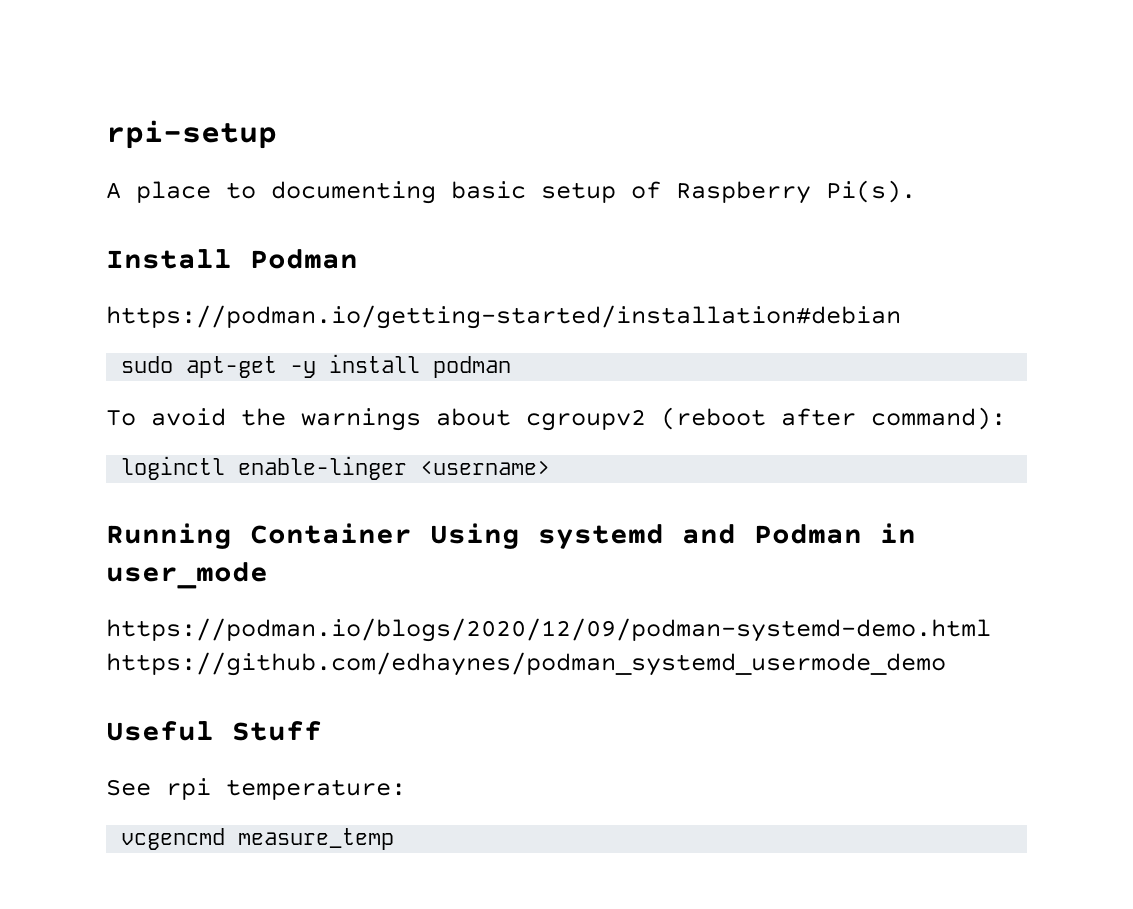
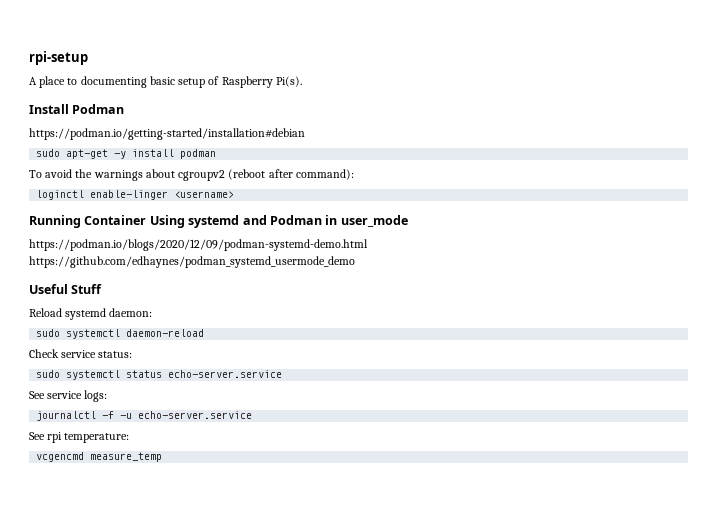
+ Reload systemd daemon:
+ sudo systemctl daemon-reload
+ Check service status:
+ sudo systemctl status echo-server.service
+ See service logs:
+ journalctl -f -u echo-server.service

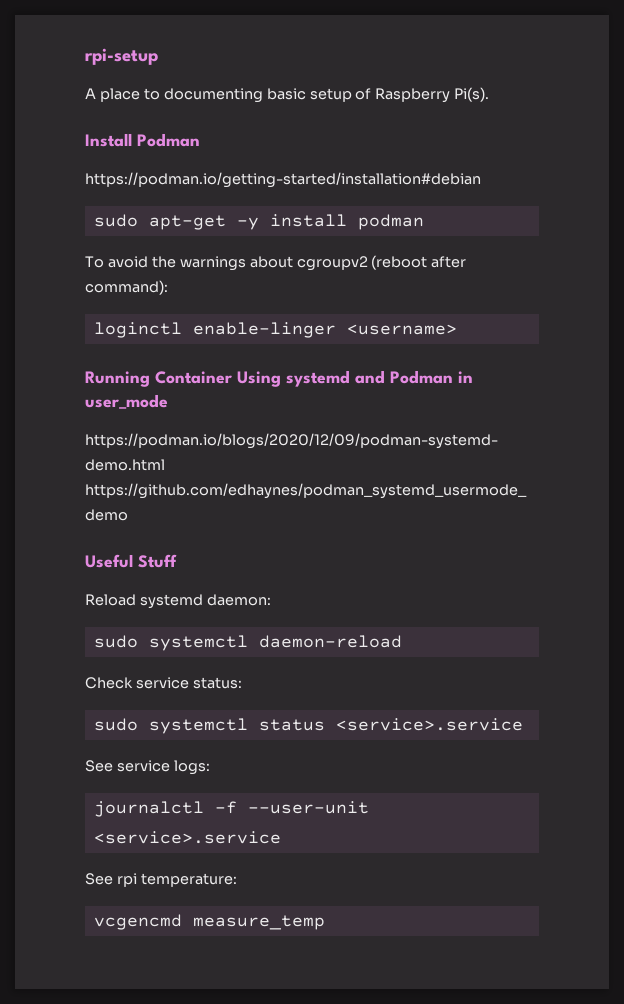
- sudo systemctl status echo-server.service
+ sudo systemctl status <service>.service
- journalctl -f -u echo-server.service
+ journalctl -f --user-unit <service>.service

